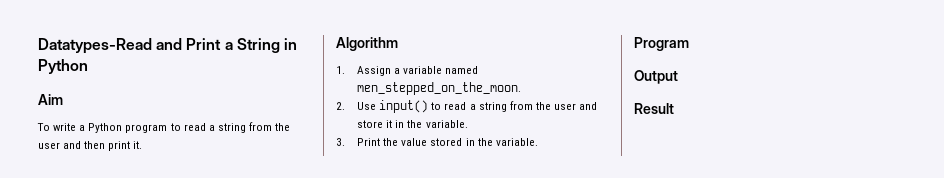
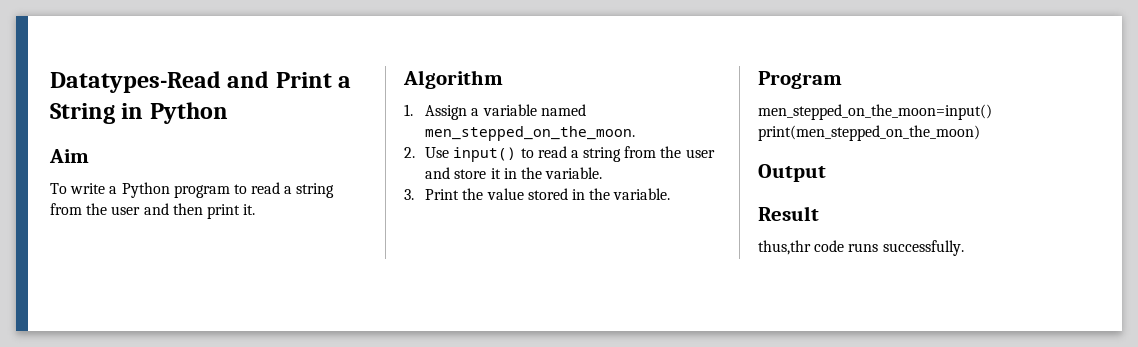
+ men_stepped_on_the_moon=input() print(men_stepped_on_the_moon)
+ thus,thr code runs successfully.

